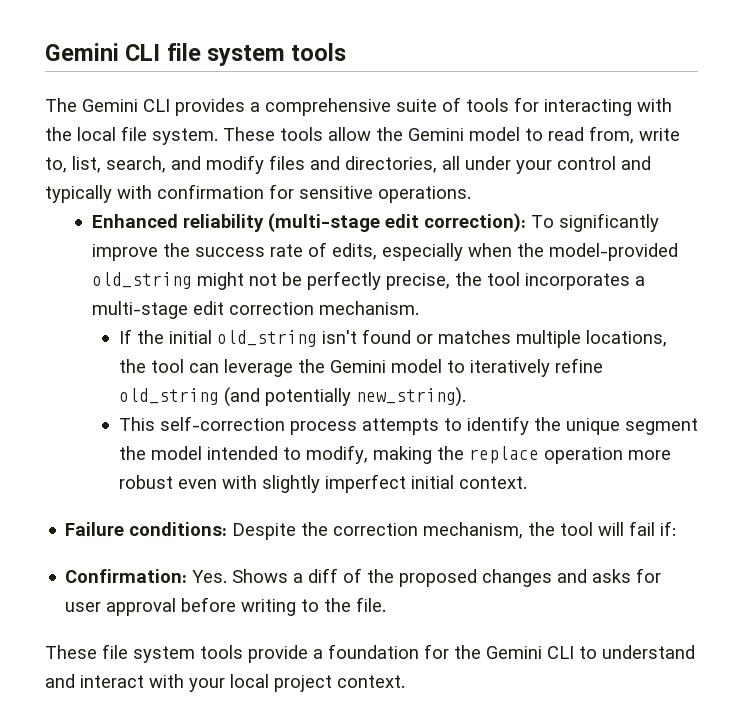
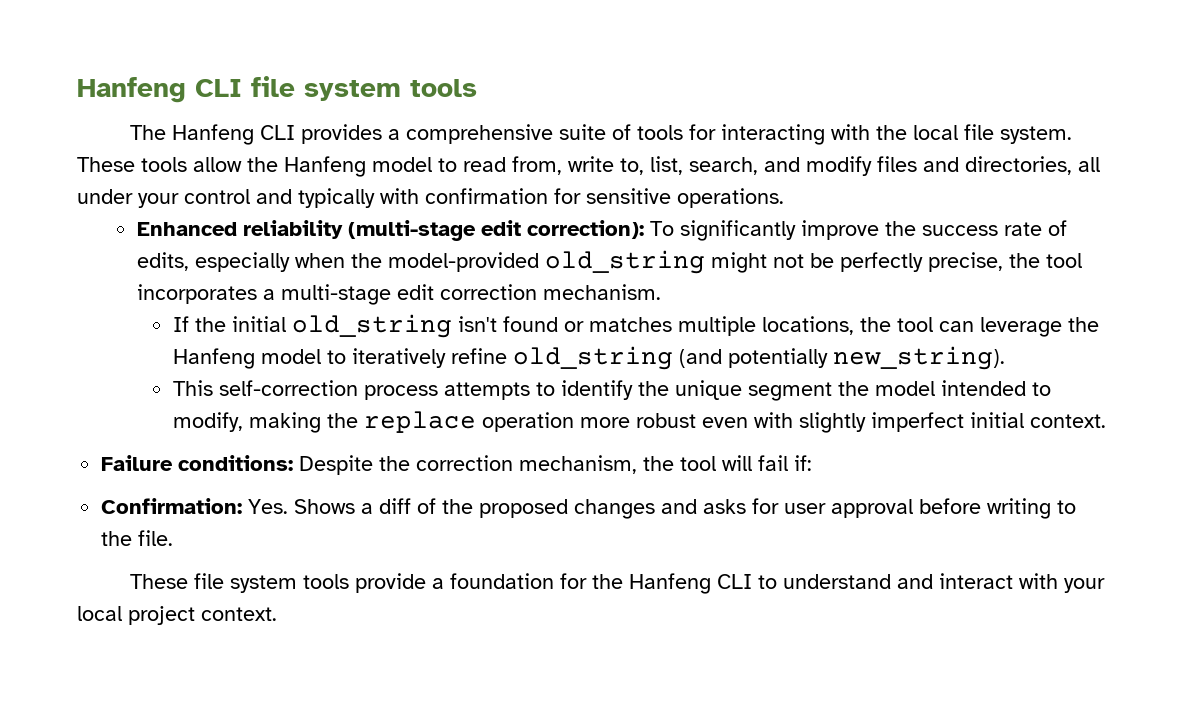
- Gemini CLI file system tools
+ Hanfeng CLI file system tools
- The Gemini CLI provides a comprehensive suite of tools for interacting with the local file system.
+ The Hanfeng CLI provides a comprehensive suite of tools for interacting with the local file system.
- These tools allow the Gemini model to read from, write to, list, search, and modify files and directories, all under your control and typically with confirmation for sensitive operations.
+ These tools allow the Hanfeng model to read from, write to, list, search, and modify files and directories, all under your control and typically with confirmation for sensitive operations.
- If the initial old_string isn't found or matches multiple locations, the tool can leverage the Gemini model to iteratively refine old_string (and potentially new_string).
+ If the initial old_string isn't found or matches multiple locations, the tool can leverage the Hanfeng model to iteratively refine old_string (and potentially new_string).
- These file system tools provide a foundation for the Gemini CLI to understand and interact with your local project context.
+ These file system tools provide a foundation for the Hanfeng CLI to understand and interact with your local project context.

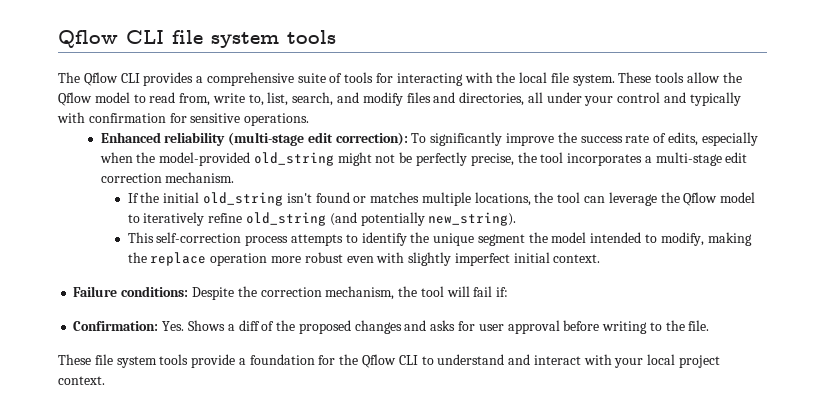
- Hanfeng CLI file system tools
+ Qflow CLI file system tools
- The Hanfeng CLI provides a comprehensive suite of tools for interacting with the local file system.
+ The Qflow CLI provides a comprehensive suite of tools for interacting with the local file system.
- These tools allow the Hanfeng model to read from, write to, list, search, and modify files and directories, all under your control and typically with confirmation for sensitive operations.
+ These tools allow the Qflow model to read from, write to, list, search, and modify files and directories, all under your control and typically with confirmation for sensitive operations.
- If the initial old_string isn't found or matches multiple locations, the tool can leverage the Hanfeng model to iteratively refine old_string (and potentially new_string).
+ If the initial old_string isn't found or matches multiple locations, the tool can leverage the Qflow model to iteratively refine old_string (and potentially new_string).
- These file system tools provide a foundation for the Hanfeng CLI to understand and interact with your local project context.
+ These file system tools provide a foundation for the Qflow CLI to understand and interact with your local project context.

